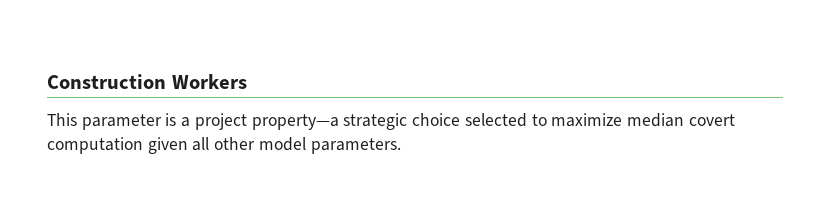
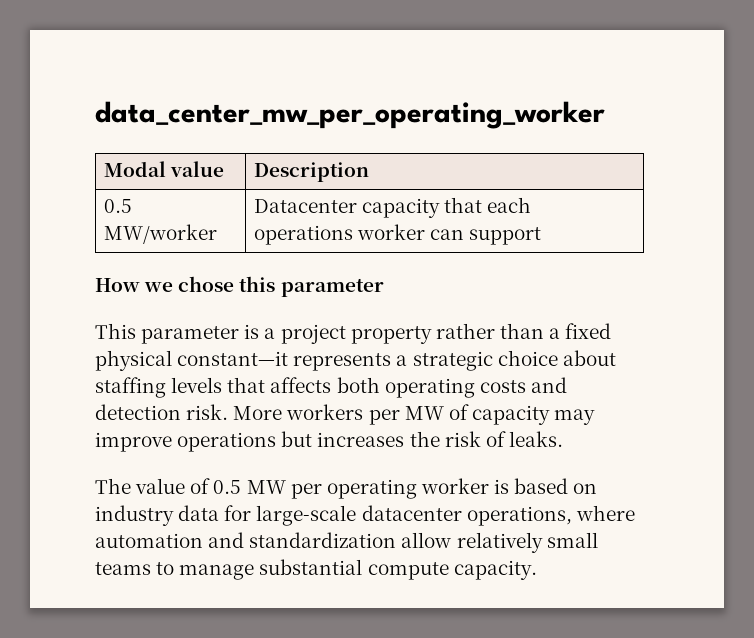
- Construction Workers
+ data_center_mw_per_operating_worker
+ Modal value | Description
+ 0.5 MW/worker | Datacenter capacity that each operations worker can support
+ How we chose this parameter
- This parameter is a project property—a strategic choice selected to maximize median covert computation given all other model parameters.
+ This parameter is a project property rather than a fixed physical constant—it represents a strategic choice about staffing levels that affects both operating costs and detection risk. More workers per MW of capacity may improve operations but increases the risk of leaks.
+ The value of 0.5 MW per operating worker is based on industry data for large-scale datacenter operations, where automation and standardization allow relatively small teams to manage substantial compute capacity.

